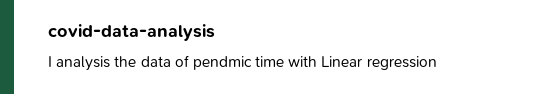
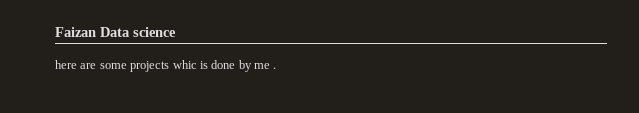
- covid-data-analysis
- I analysis the data of pendmic time with Linear regression
+ Faizan Data science
+ here are some projects whic is done by me .

